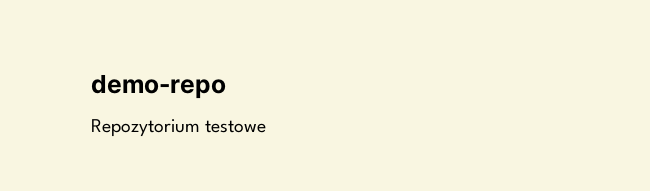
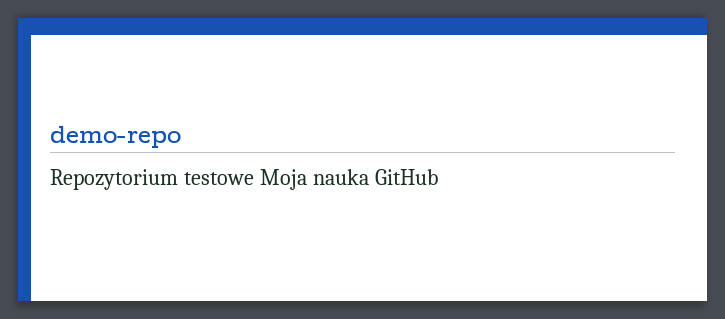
- Repozytorium testowe
+ Repozytorium testowe Moja nauka GitHub

